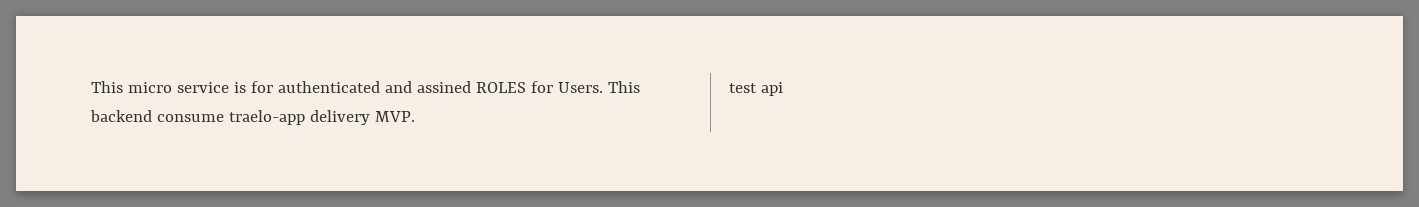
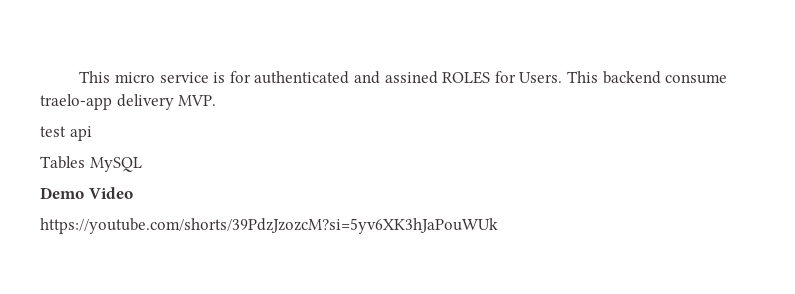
+ Tables MySQL
+ Demo Video
+ https://youtube.com/shorts/39PdzJzozcM?si=5yv6XK3hJaPouWUk

